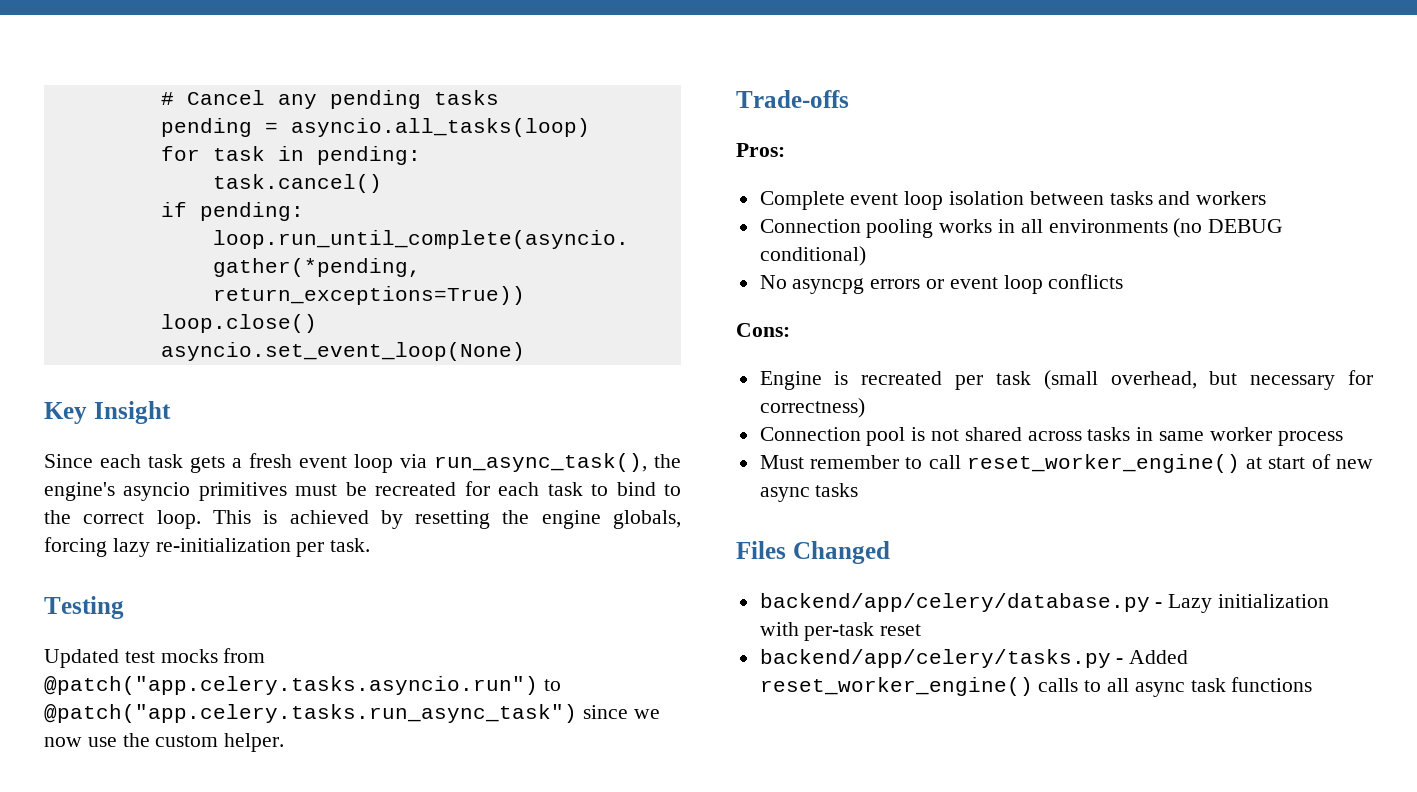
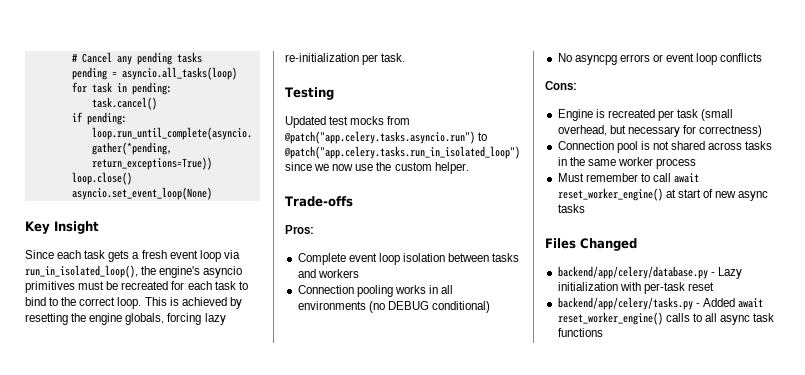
- Since each task gets a fresh event loop via run_async_task(), the engine's asyncio primitives must be recreated for each task to bind to the correct loop.
+ Since each task gets a fresh event loop via run_in_isolated_loop(), the engine's asyncio primitives must be recreated for each task to bind to the correct loop.
- Updated test mocks from @patch("app.celery.tasks.asyncio.run") to @patch("app.celery.tasks.run_async_task") since we now use the custom helper.
+ Updated test mocks from @patch("app.celery.tasks.asyncio.run") to @patch("app.celery.tasks.run_in_isolated_loop") since we now use the custom helper.
- Connection pool is not shared across tasks in same worker process
+ Connection pool is not shared across tasks in the same worker process
- Must remember to call reset_worker_engine() at start of new async tasks
+ Must remember to call await reset_worker_engine() at start of new async tasks
- backend/app/celery/tasks.py - Added reset_worker_engine() calls to all async task functions
+ backend/app/celery/tasks.py - Added await reset_worker_engine() calls to all async task functions

